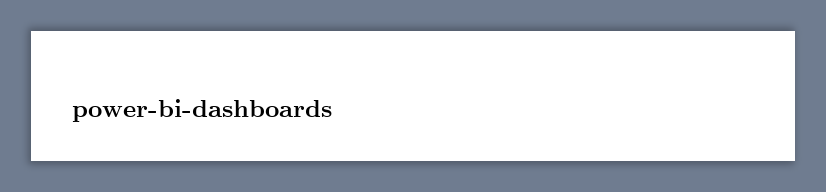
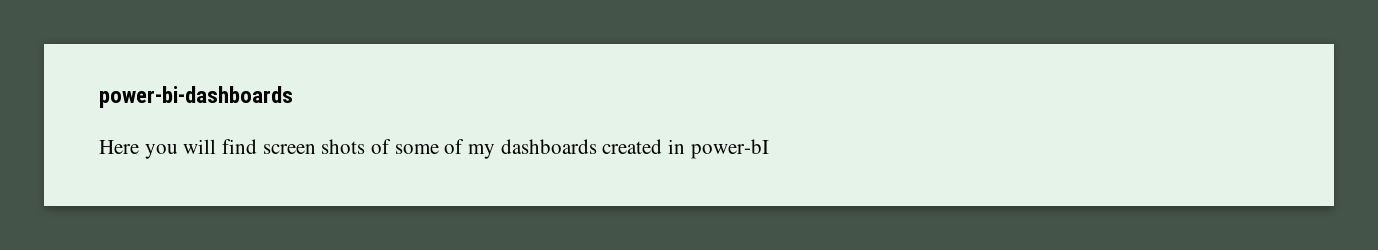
+ Here you will find screen shots of some of my dashboards created in power-bI

